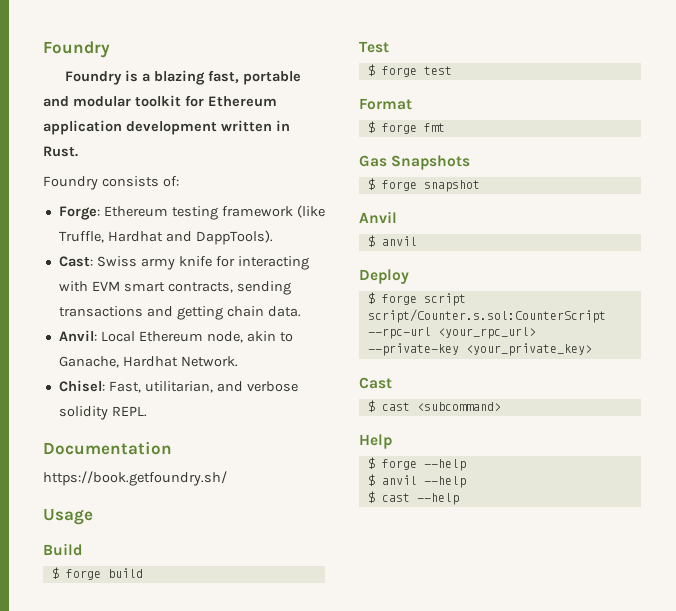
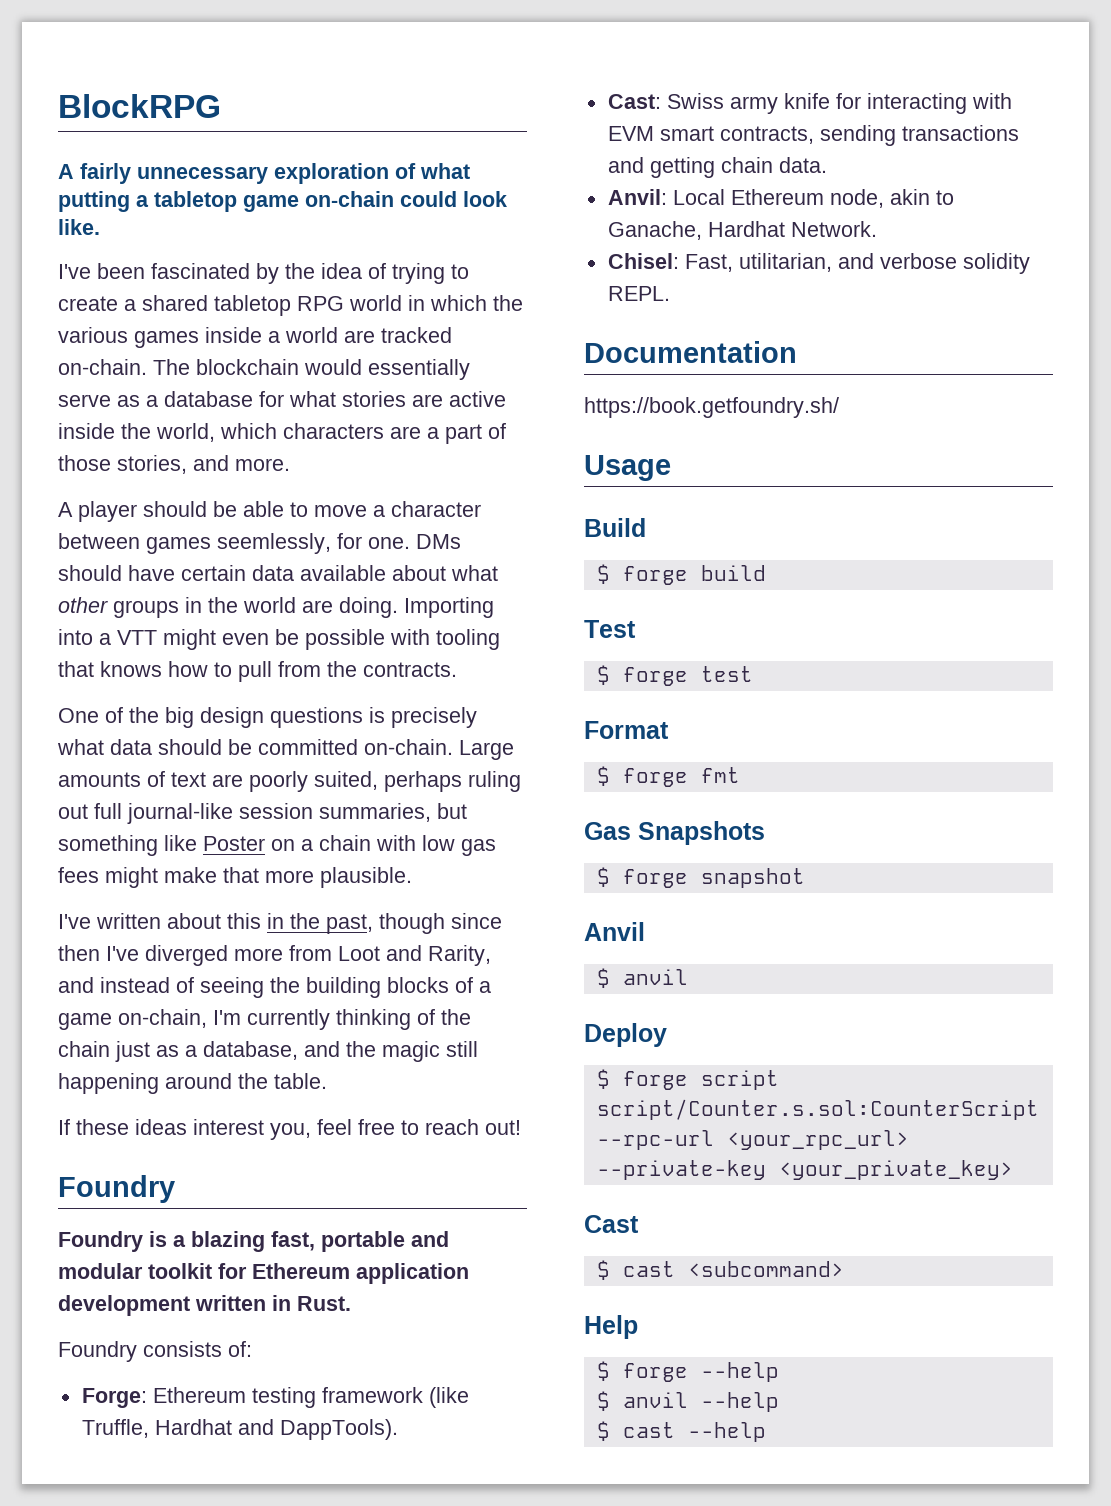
+ BlockRPG
+ A fairly unnecessary exploration of what putting a tabletop game on-chain could look like.
+ I've been fascinated by the idea of trying to create a shared tabletop RPG world in which the various games inside a world are tracked on-chain. The blockchain would essentially serve as a database for what stories are active inside the world, which characters are a part of those stories, and more.
+ A player should be able to move a character between games seemlessly, for one. DMs should have certain data available about what other groups in the world are doing. Importing into a VTT might even be possible with tooling that knows how to pull from the contracts.
+ One of the big design questions is precisely what data should be committed on-chain. Large amounts of text are poorly suited, perhaps ruling out full journal-like session summaries, but something like Poster on a chain with low gas fees might make that more plausible.
+ I've written about this in the past, though since then I've diverged more from Loot and Rarity, and instead of seeing the building blocks of a game on-chain, I'm currently thinking of the chain just as a database, and the magic still happening around the table.
+ If these ideas interest you, feel free to reach out!

